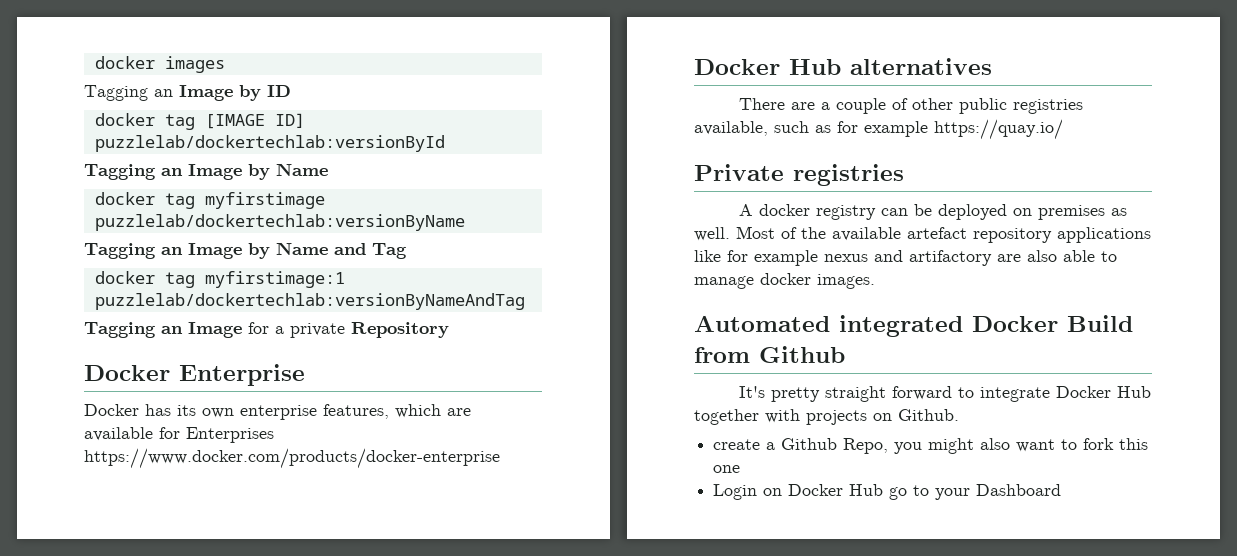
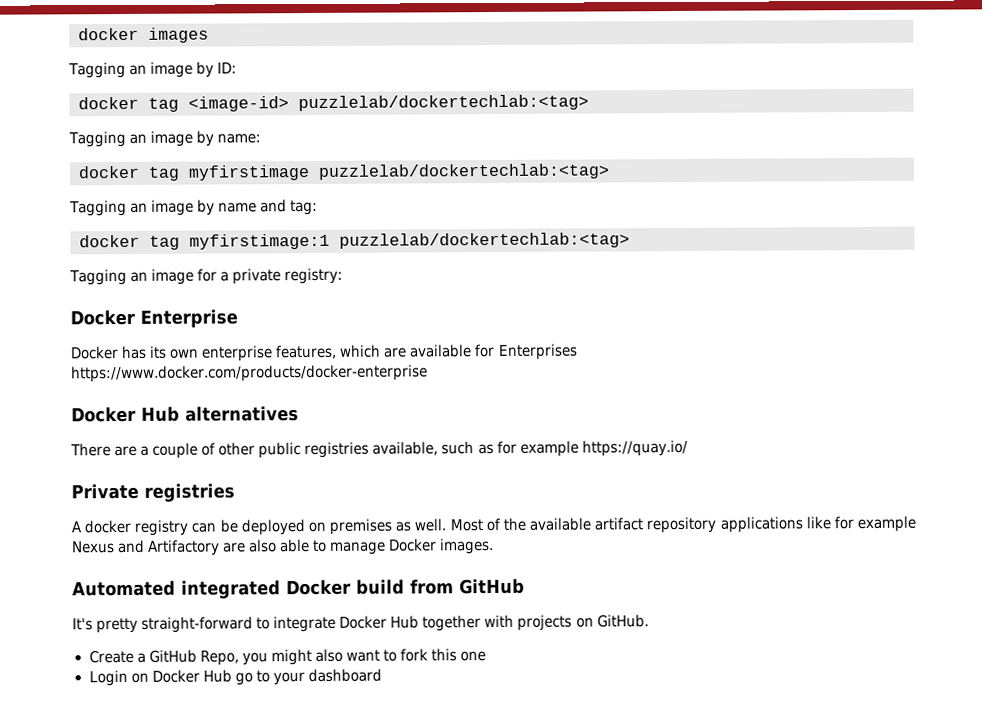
- Tagging an Image by ID
- docker tag [IMAGE ID] puzzlelab/dockertechlab:versionById
- Tagging an Image by Name
+ Tagging an image by ID:
+ docker tag <image-id> puzzlelab/dockertechlab:<tag>
+ Tagging an image by name:
- docker tag myfirstimage puzzlelab/dockertechlab:versionByName
- Tagging an Image by Name and Tag
+ docker tag myfirstimage puzzlelab/dockertechlab:<tag>
+ Tagging an image by name and tag:
- docker tag myfirstimage:1 puzzlelab/dockertechlab:versionByNameAndTag
- Tagging an Image for a private Repository
+ docker tag myfirstimage:1 puzzlelab/dockertechlab:<tag>
+ Tagging an image for a private registry:
- Most of the available artefact repository applications like for example nexus and artifactory are also able to manage docker images.
+ Most of the available artifact repository applications like for example Nexus and Artifactory are also able to manage Docker images.
- Automated integrated Docker Build from Github
+ Automated integrated Docker build from GitHub
- It's pretty straight forward to integrate Docker Hub together with projects on Github.
- create a Github Repo, you might also want to fork this one
+ It's pretty straight-forward to integrate Docker Hub together with projects on GitHub.
+ Create a GitHub Repo, you might also want to fork this one
- Login on Docker Hub go to your Dashboard
+ Login on Docker Hub go to your dashboard

